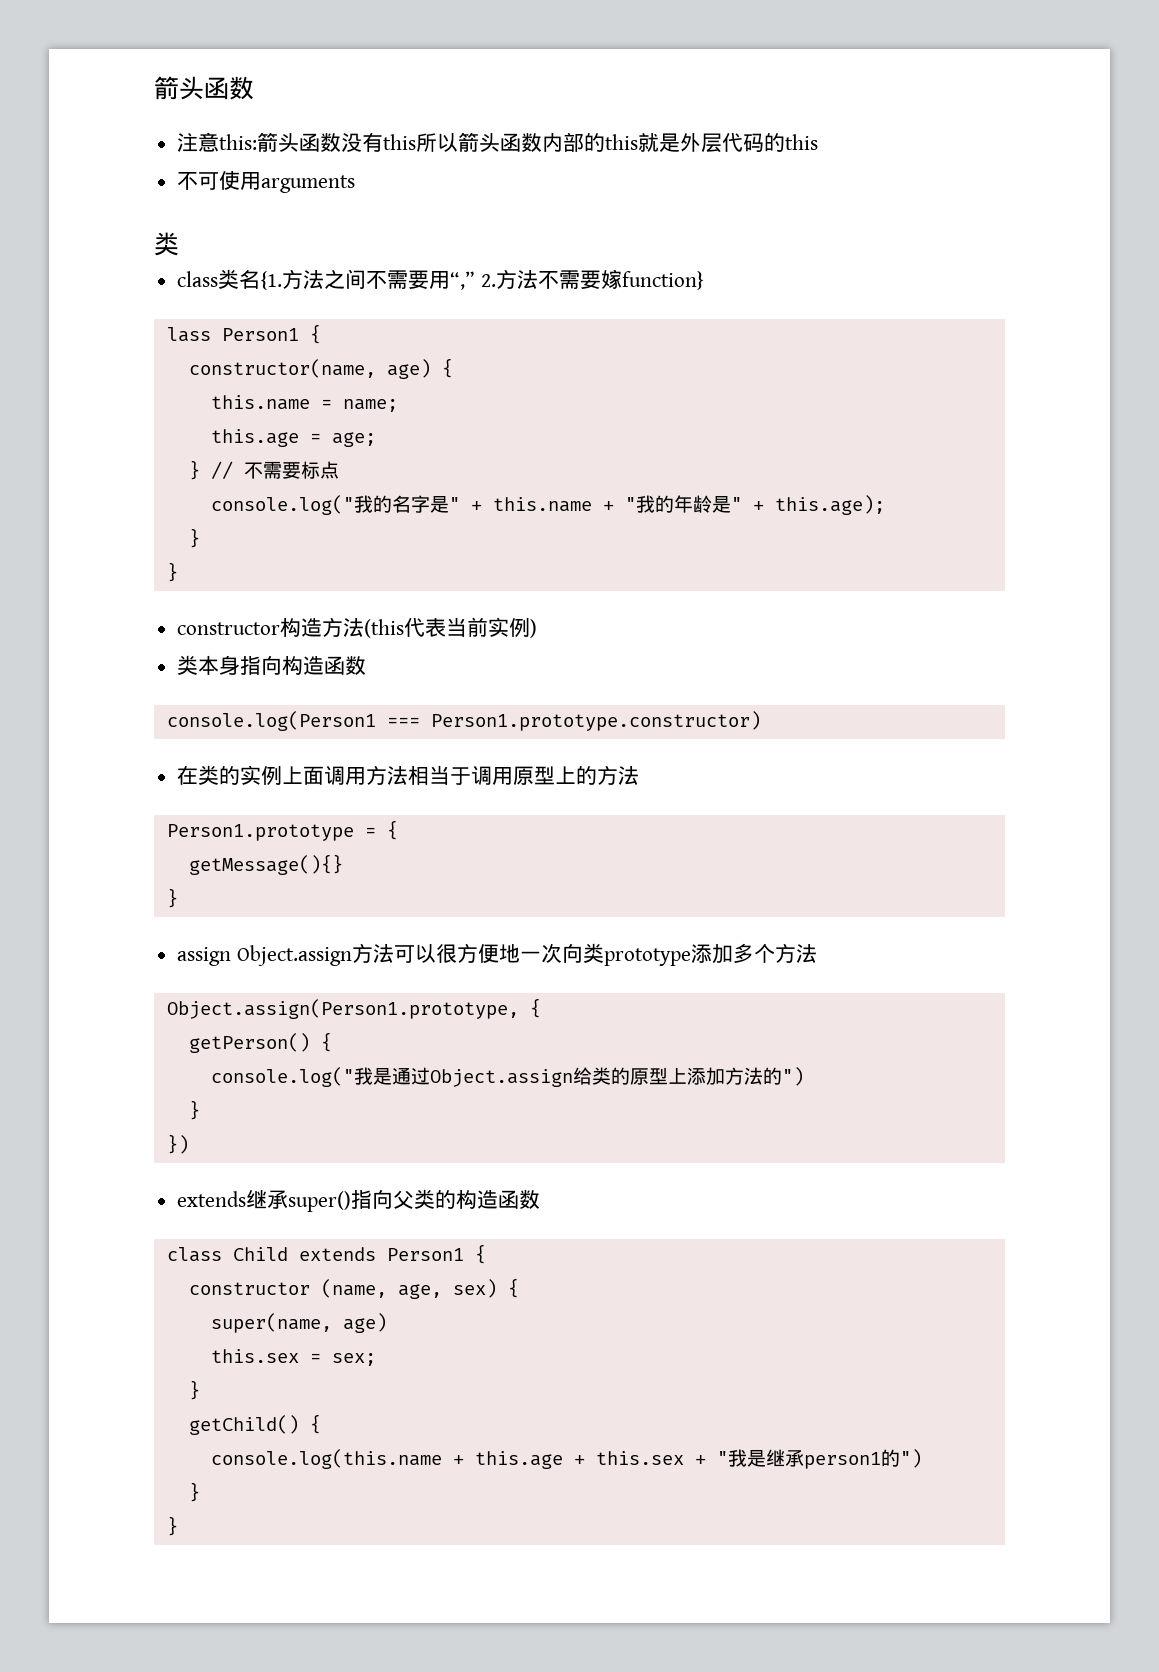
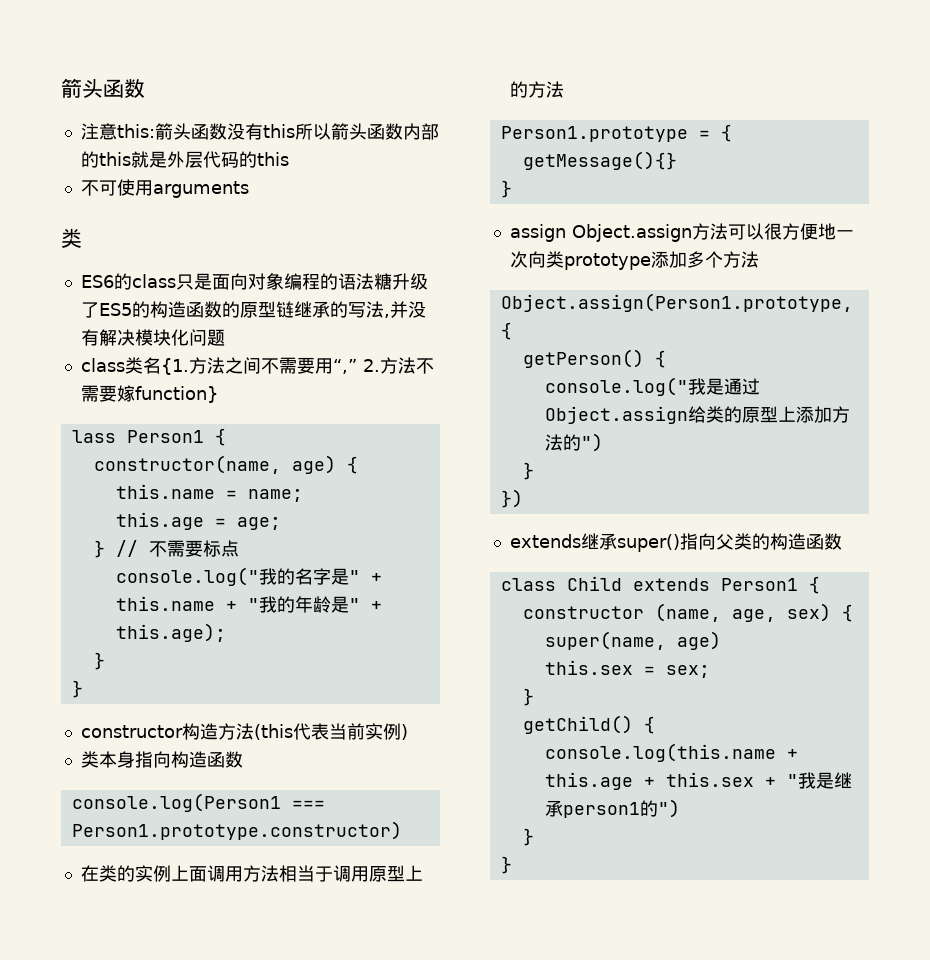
+ ES6的class只是面向对象编程的语法糖升级了ES5的构造函数的原型链继承的写法,并没有解决模块化问题

